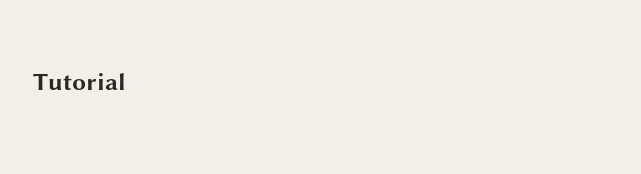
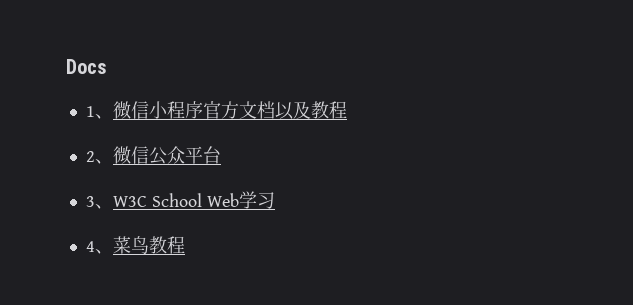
- Tutorial
+ Docs
+ 1、微信小程序官方文档以及教程
+ 2、微信公众平台
+ 3、W3C School Web学习
+ 4、菜鸟教程

